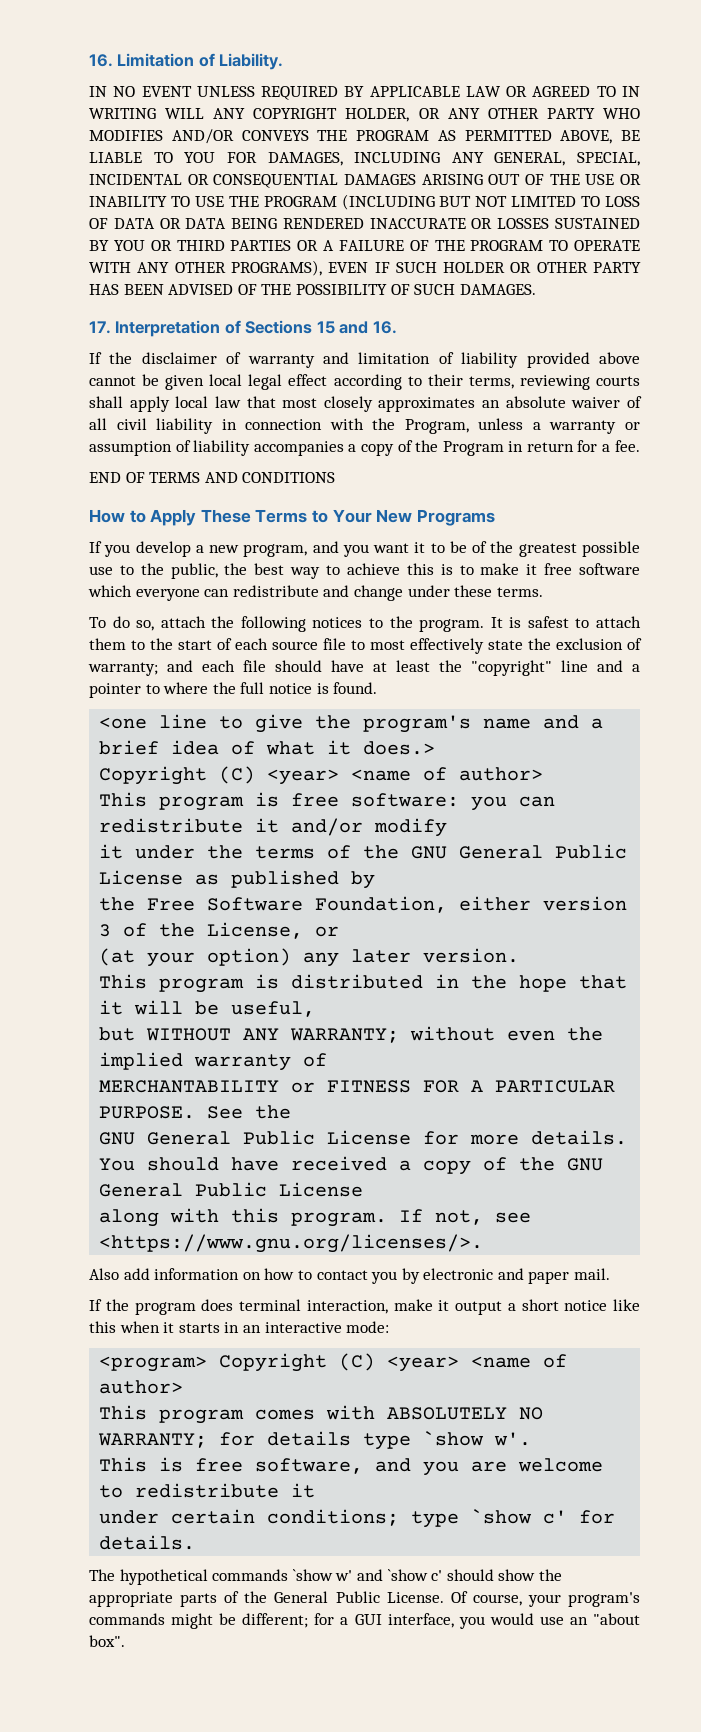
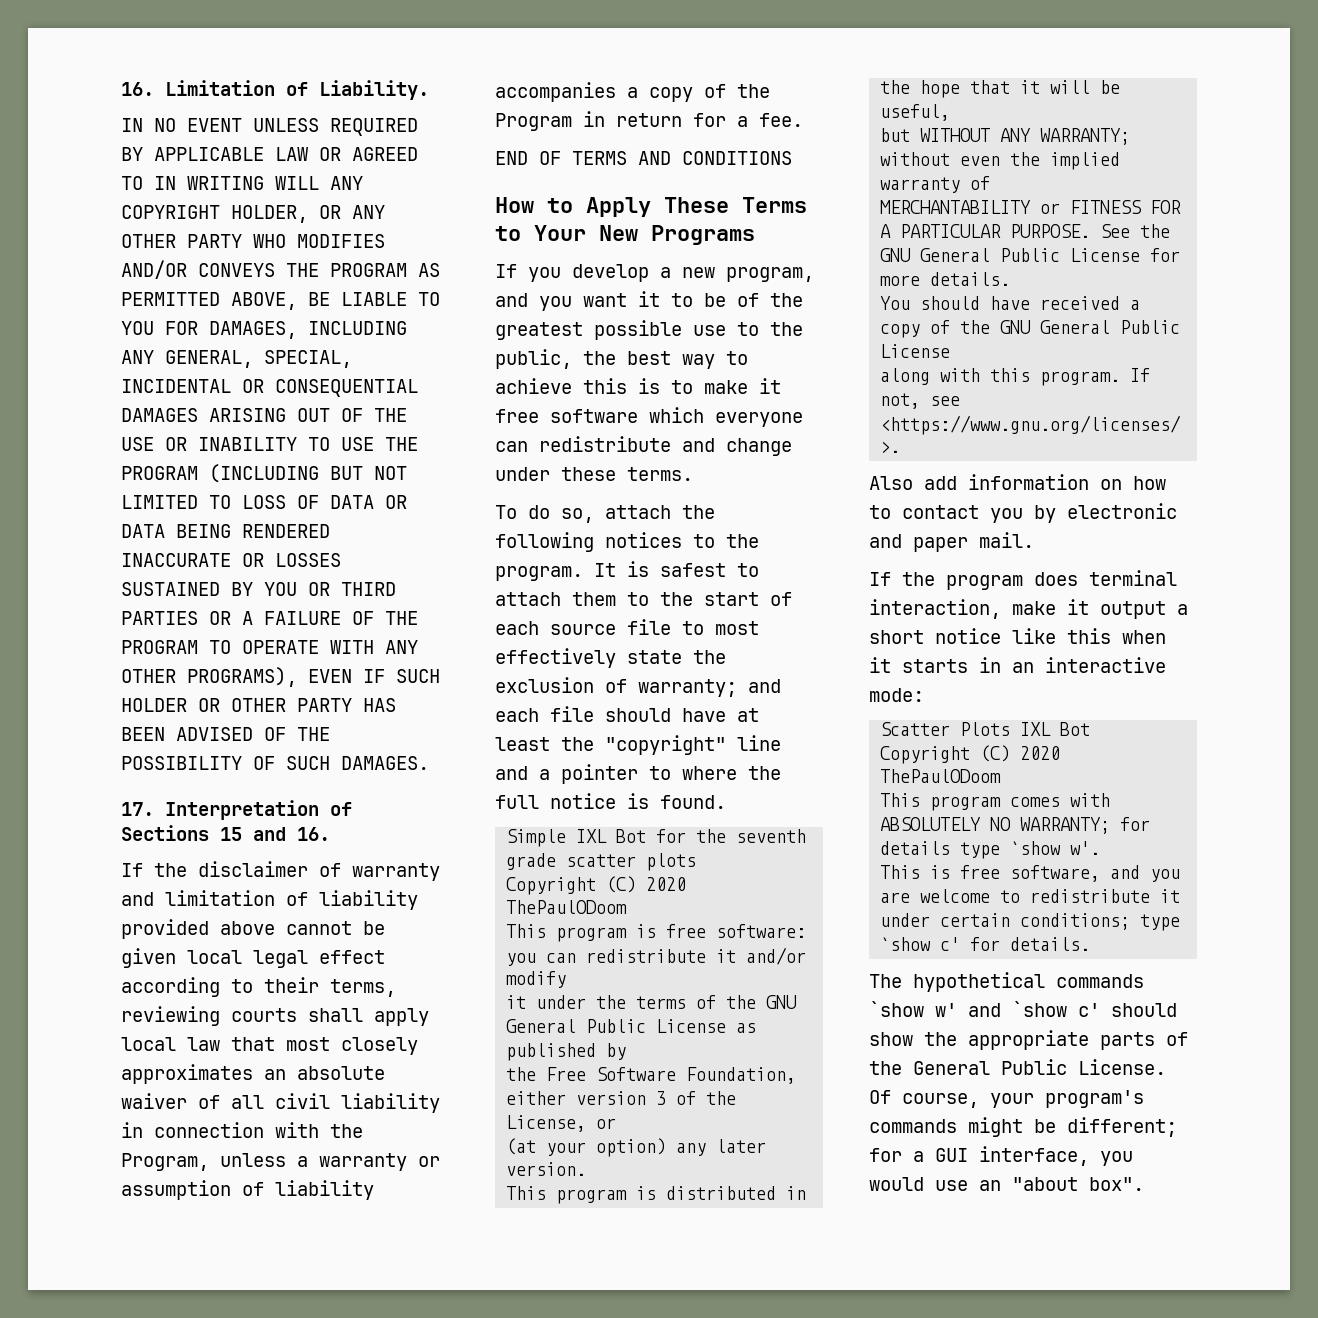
- <one line to give the program's name and a brief idea of what it does.>
- Copyright (C) <year> <name of author>
+ Simple IXL Bot for the seventh grade scatter plots
+ Copyright (C) 2020 ThePaulODoom
- <program> Copyright (C) <year> <name of author>
+ Scatter Plots IXL Bot Copyright (C) 2020 ThePaulODoom

